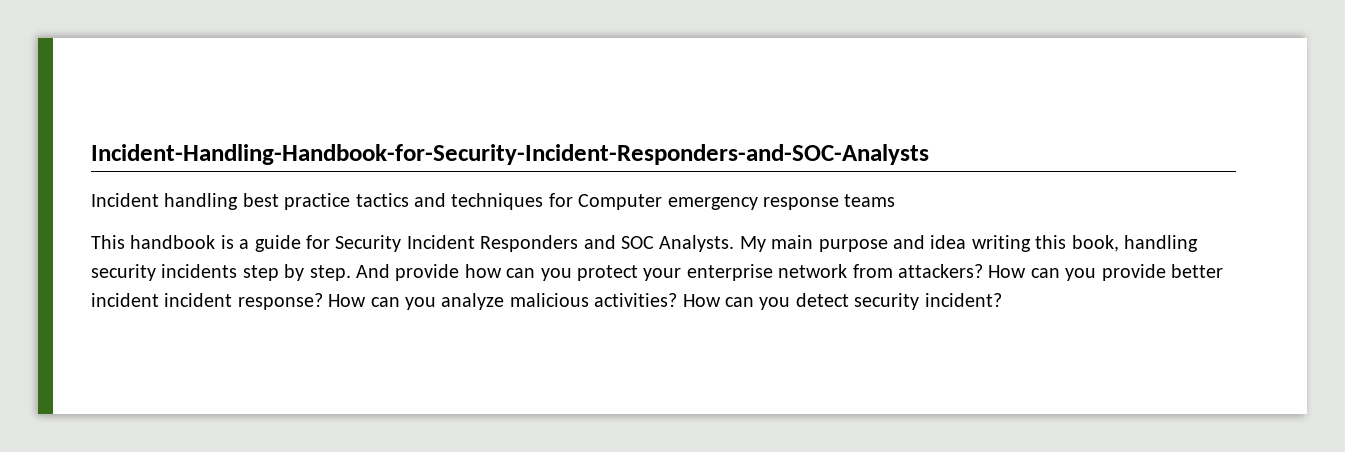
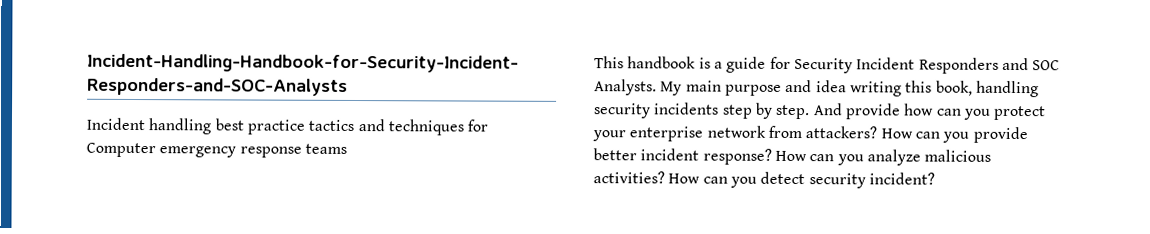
- How can you provide better incident incident response?
+ How can you provide better incident response?

